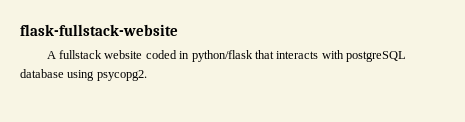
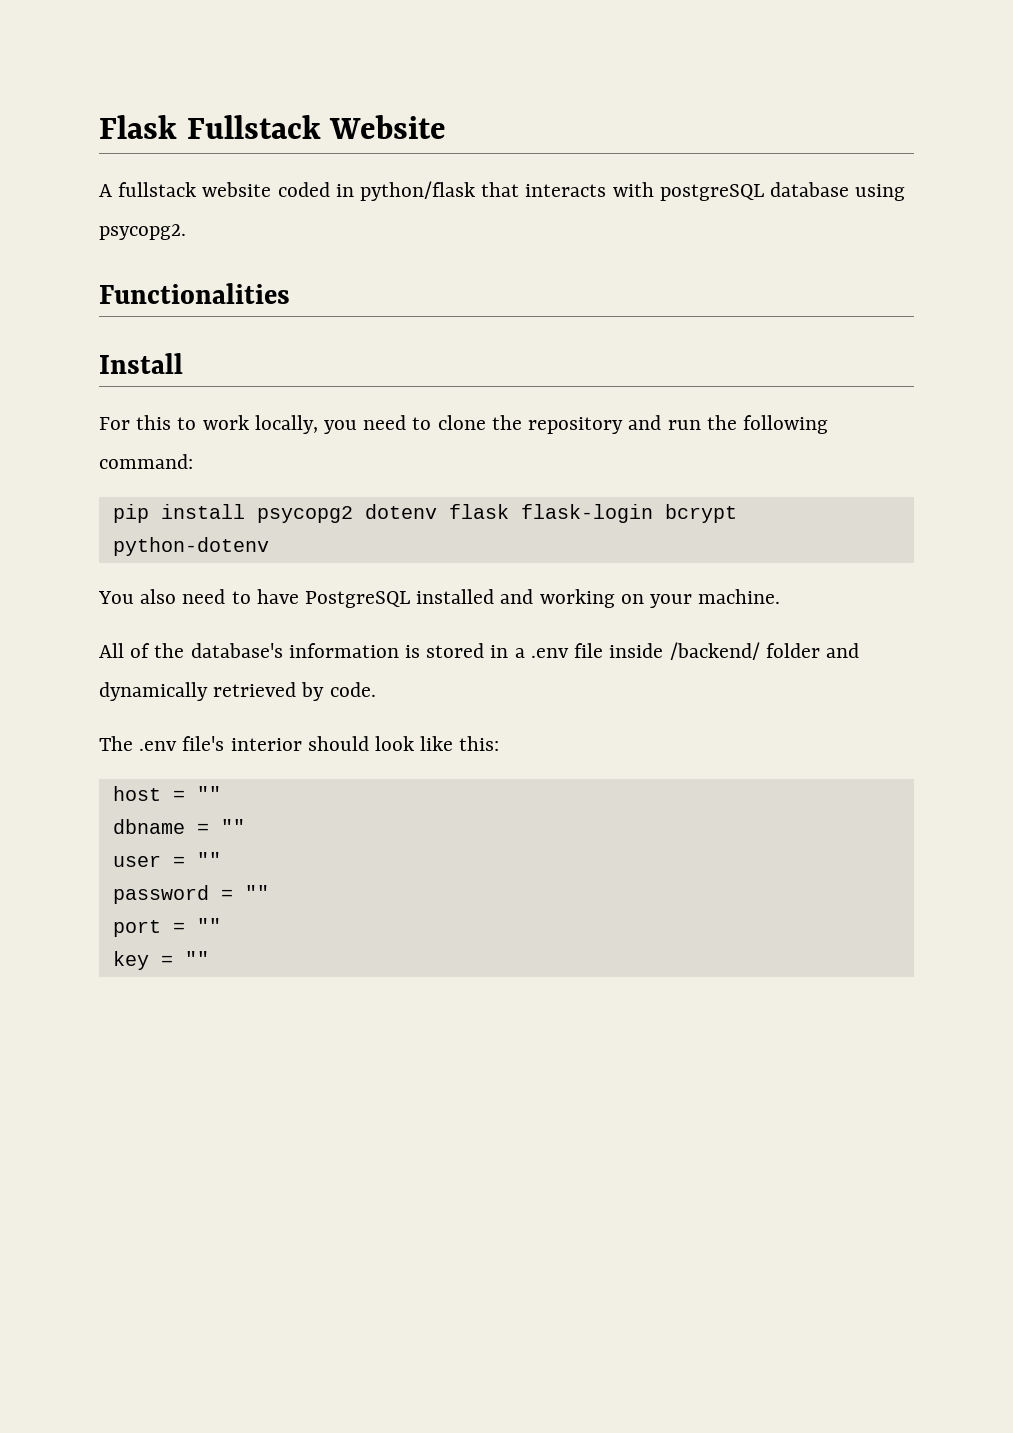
- flask-fullstack-website
+ Flask Fullstack Website
+ Functionalities
+ Install
+ For this to work locally, you need to clone the repository and run the following command:
+ pip install psycopg2 dotenv flask flask-login bcrypt python-dotenv
+ You also need to have PostgreSQL installed and working on your machine.
+ All of the database's information is stored in a .env file inside /backend/ folder and dynamically retrieved by code.
+ The .env file's interior should look like this:
+ host = ""
+ dbname = ""
+ user = ""
+ password = ""
+ port = ""
+ key = ""

